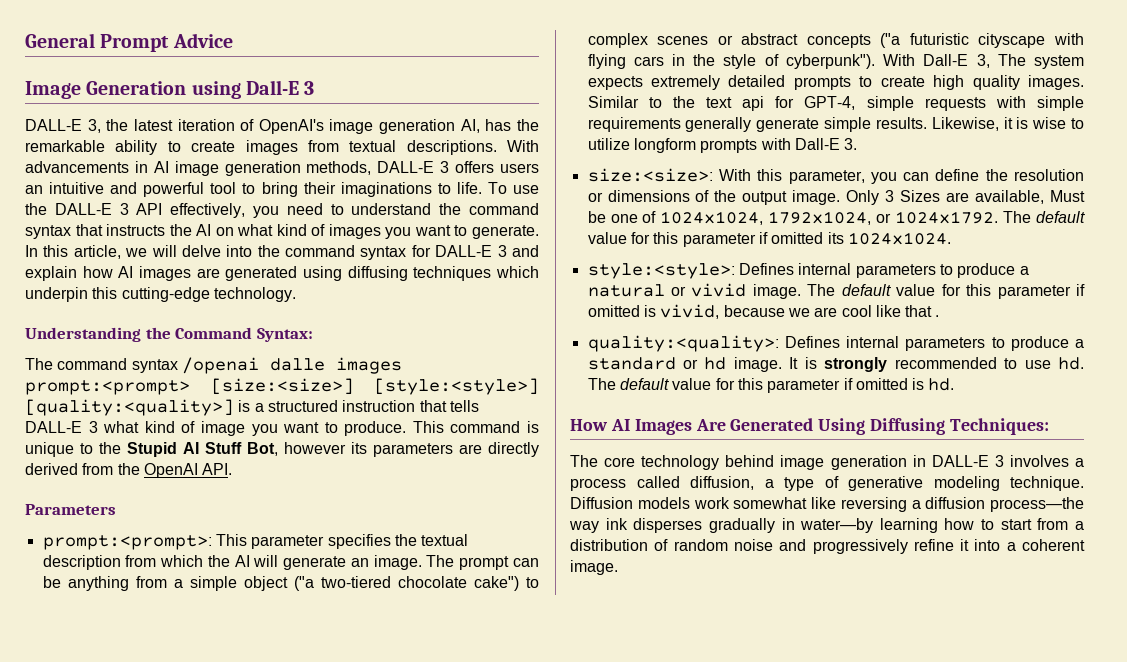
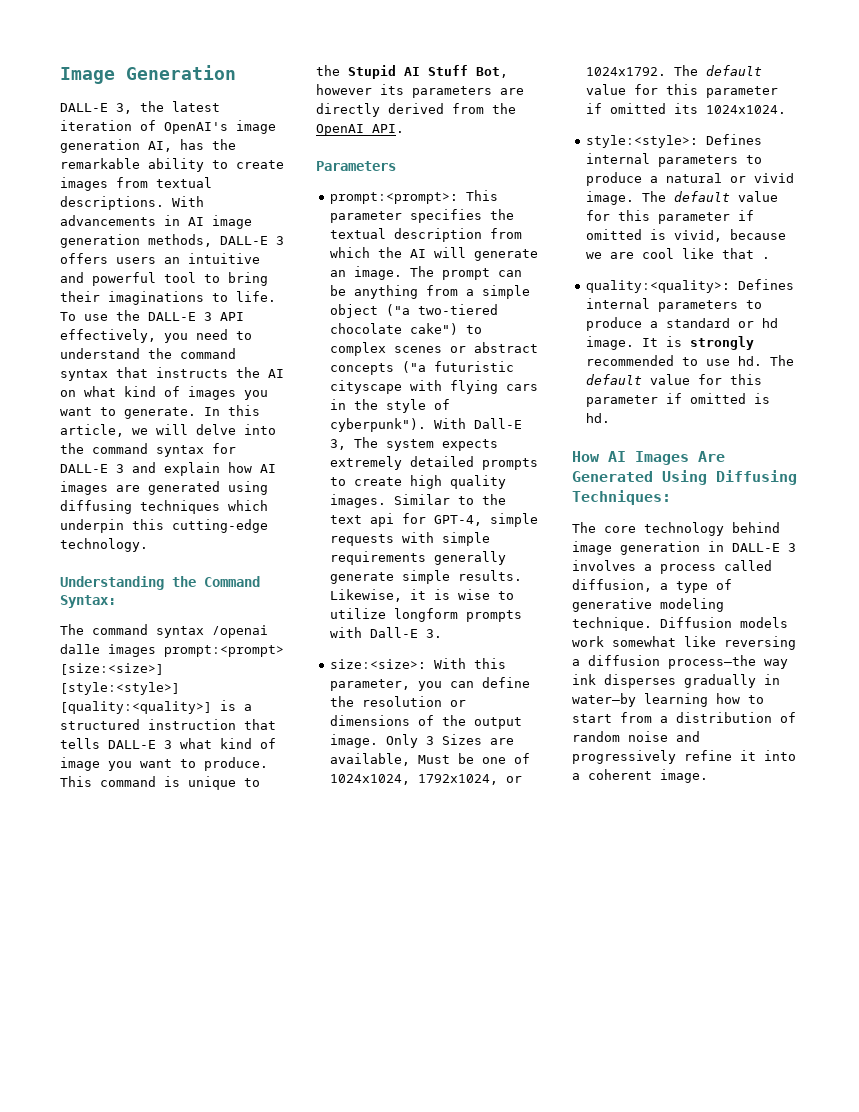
- General Prompt Advice
- Image Generation using Dall-E 3
+ Image Generation

